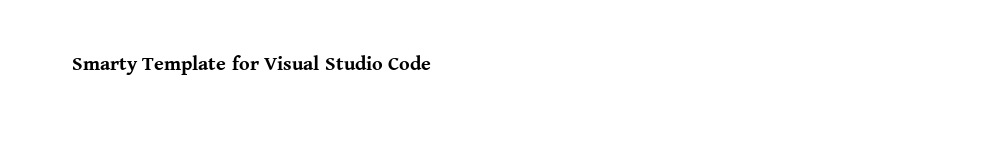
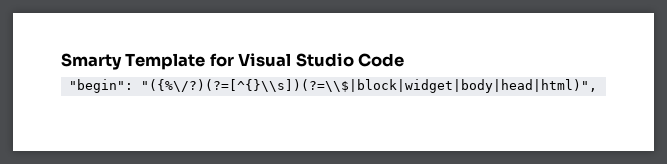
+ "begin": "({%\/?)(?=[^{}\\s])(?=\\$|block|widget|body|head|html)",

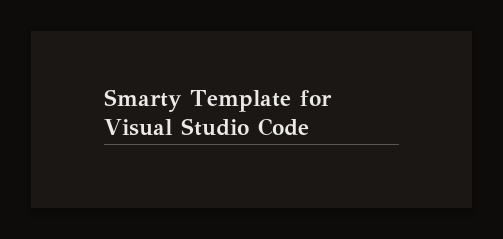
- "begin": "({%\/?)(?=[^{}\\s])(?=\\$|block|widget|body|head|html)",

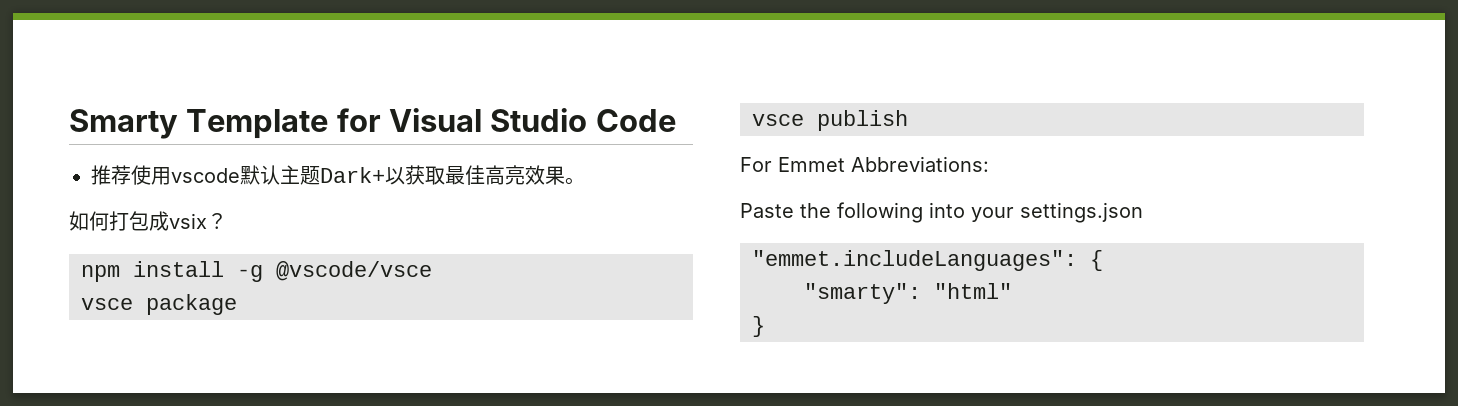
+ 推荐使用vscode默认主题Dark+以获取最佳高亮效果。
+ 如何打包成vsix？
+ npm install -g @vscode/vsce
+ vsce package
+ vsce publish
+ For Emmet Abbreviations:
+ Paste the following into your settings.json
+ "emmet.includeLanguages": {
+ "smarty": "html"
+ }

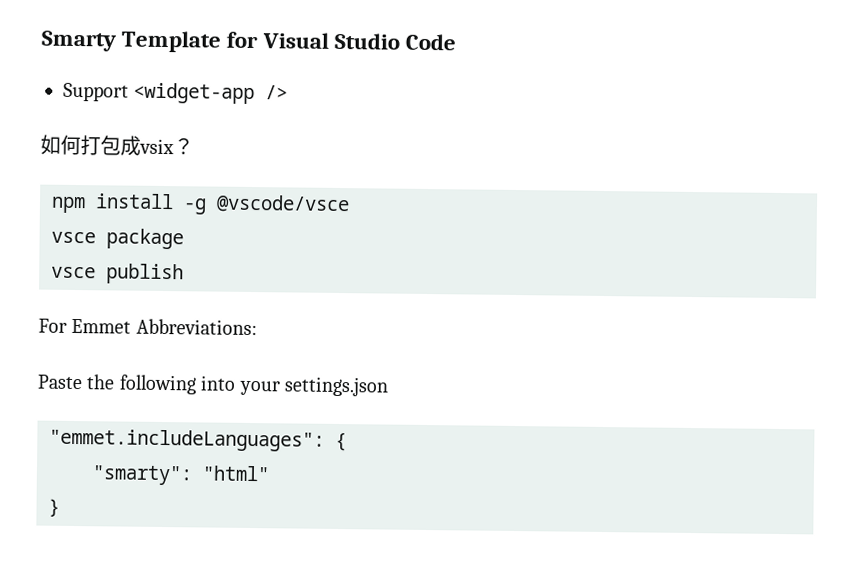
- 推荐使用vscode默认主题Dark+以获取最佳高亮效果。
+ Support <widget-app />

